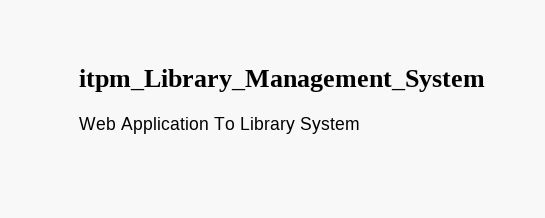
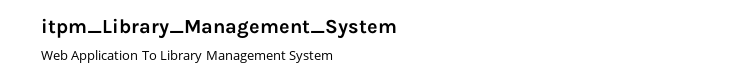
- Web Application To Library System
+ Web Application To Library Management System

